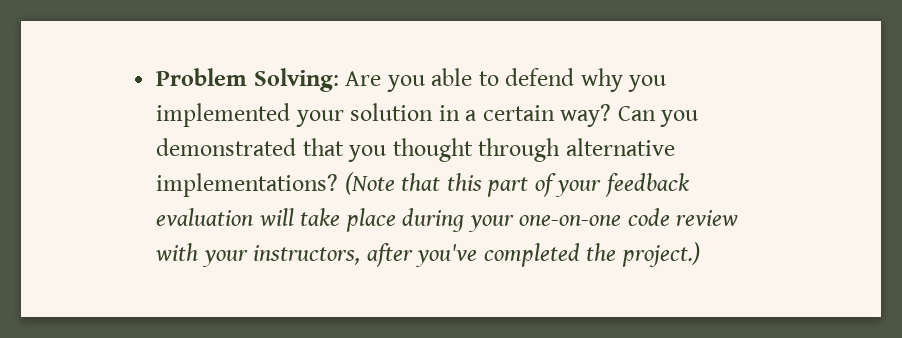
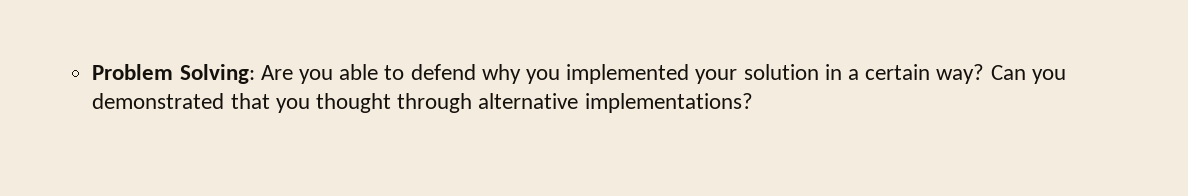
- (Note that this part of your feedback evaluation will take place during your one-on-one code review with your instructors, after you've completed the project.)

